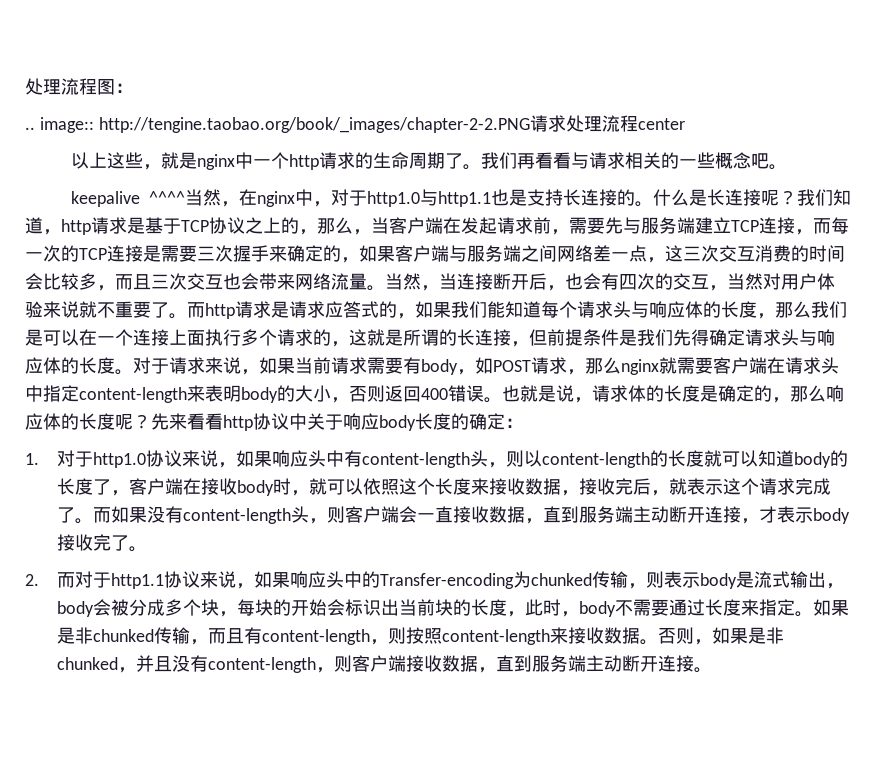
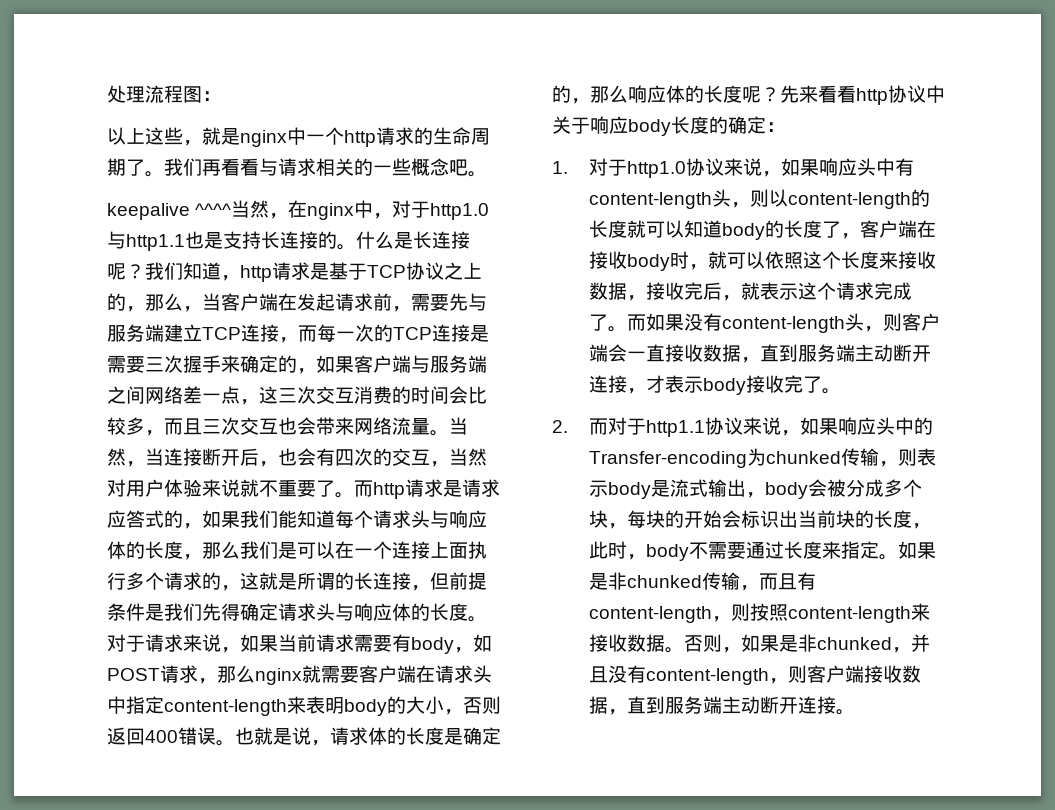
- .. image:: http://tengine.taobao.org/book/_images/chapter-2-2.PNG请求处理流程center

